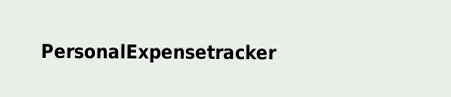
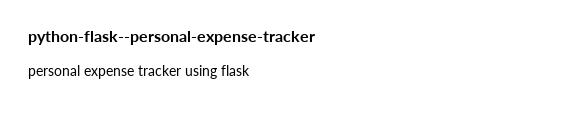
- PersonalExpensetracker
+ python-flask--personal-expense-tracker
+ personal expense tracker using flask

